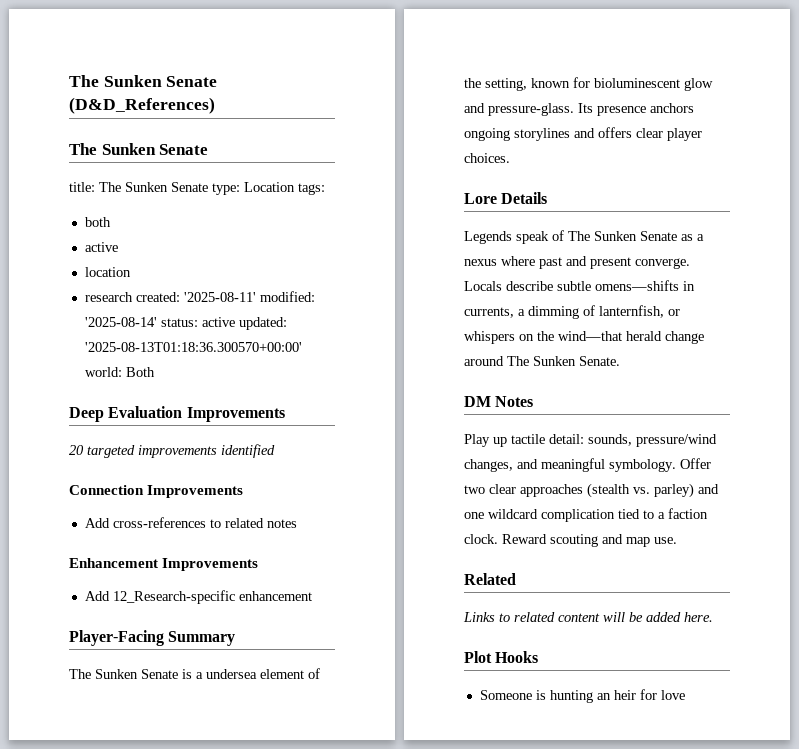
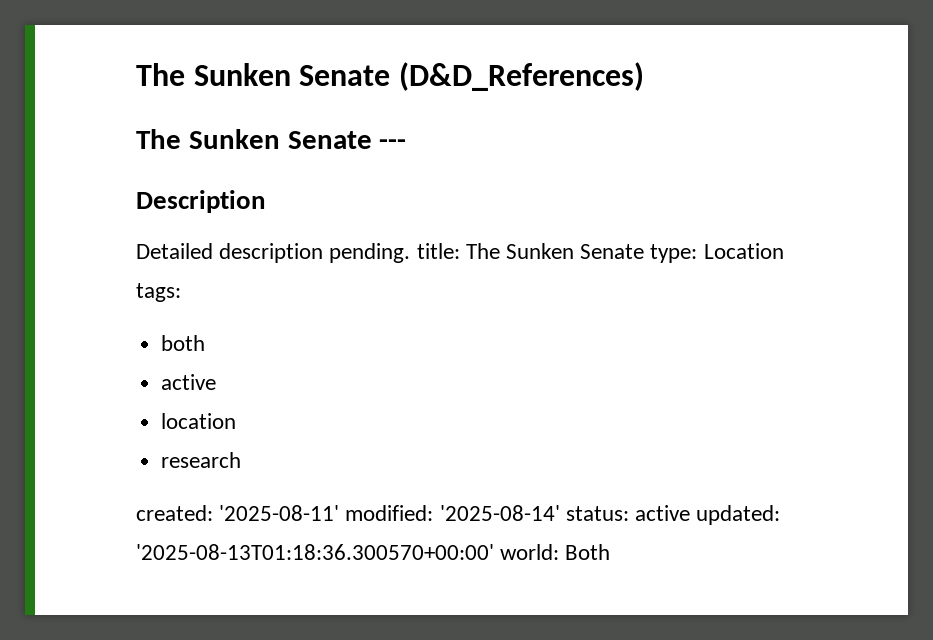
  The Sunken Senate (D&D_References)
- The Sunken Senate
- title: The Sunken Senate type: Location tags:
+ The Sunken Senate ---
+ Description
+ Detailed description pending. title: The Sunken Senate type: Location tags:
- research created: '2025-08-11' modified: '2025-08-14' status: active updated: '2025-08-13T01:18:36.300570+00:00' world: Both
+ research
+ created: '2025-08-11' modified: '2025-08-14' status: active updated: '2025-08-13T01:18:36.300570+00:00' world: Both
- Deep Evaluation Improvements
- 20 targeted improvements identified
- Connection Improvements
- Add cross-references to related notes
- Enhancement Improvements
- Add 12_Research-specific enhancement
- Player-Facing Summary
- The Sunken Senate is a undersea element of the setting, known for bioluminescent glow and pressure-glass. Its presence anchors ongoing storylines and offers clear player choices.
- Lore Details
- Legends speak of The Sunken Senate as a nexus where past and present converge. Locals describe subtle omens—shifts in currents, a dimming of lanternfish, or whispers on the wind—that herald change around The Sunken Senate.
- DM Notes
- Play up tactile detail: sounds, pressure/wind changes, and meaningful symbology. Offer two clear approaches (stealth vs. parley) and one wildcard complication tied to a faction clock. Reward scouting and map use.
- Related
- Links to related content will be added here.
- Plot Hooks
- Someone is hunting an heir for love

